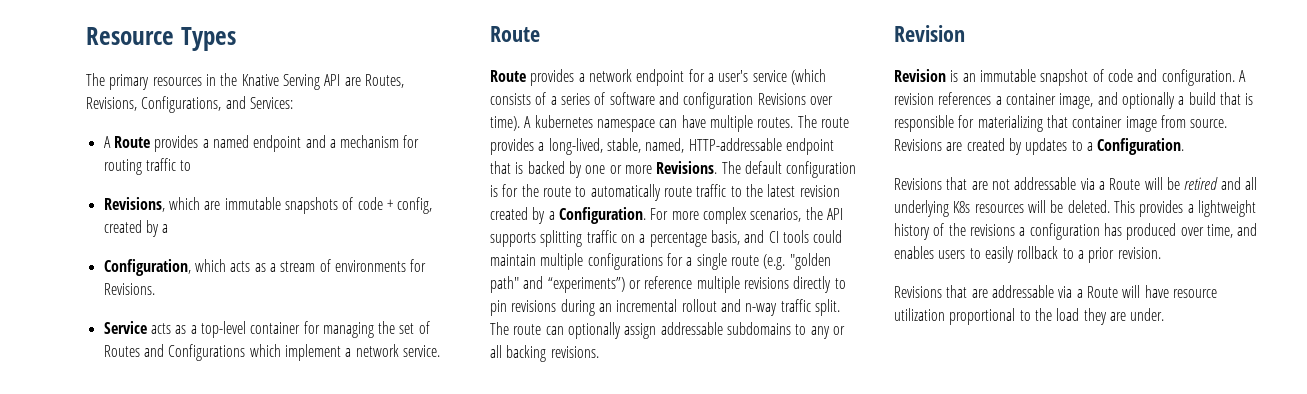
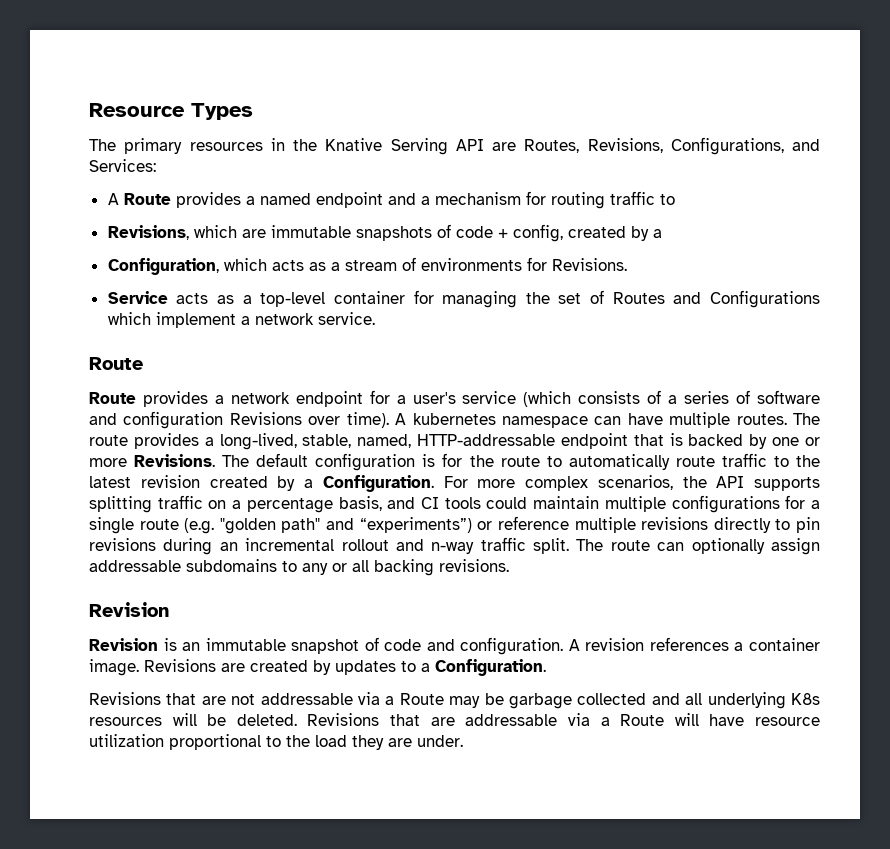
- A revision references a container image, and optionally a build that is responsible for materializing that container image from source.
+ A revision references a container image.
- Revisions that are not addressable via a Route will be retired and all underlying K8s resources will be deleted. This provides a lightweight history of the revisions a configuration has produced over time, and enables users to easily rollback to a prior revision.
- Revisions that are addressable via a Route will have resource utilization proportional to the load they are under.
+ Revisions that are not addressable via a Route may be garbage collected and all underlying K8s resources will be deleted. Revisions that are addressable via a Route will have resource utilization proportional to the load they are under.

